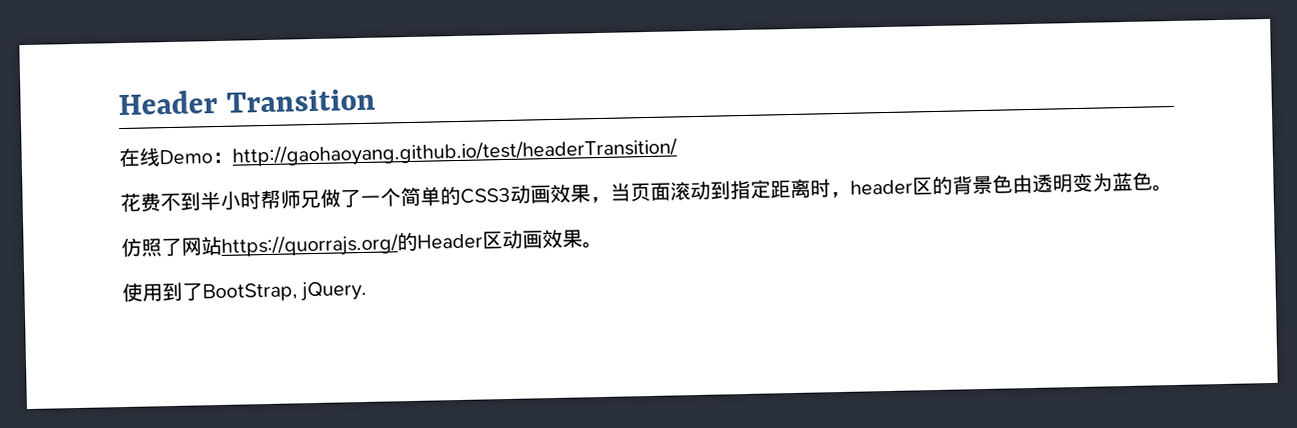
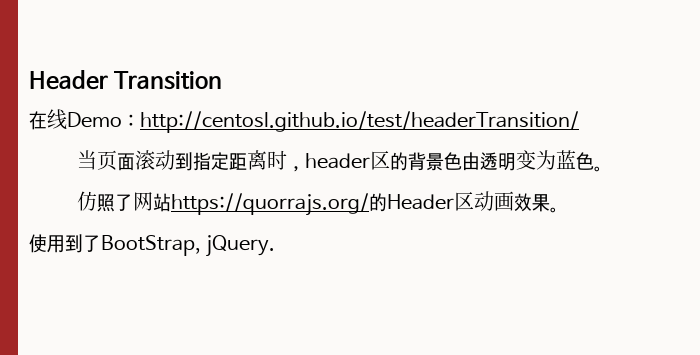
- 在线Demo：http://gaohaoyang.github.io/test/headerTransition/
- 花费不到半小时帮师兄做了一个简单的CSS3动画效果，当页面滚动到指定距离时，header区的背景色由透明变为蓝色。
+ 在线Demo：http://centosl.github.io/test/headerTransition/
+ 当页面滚动到指定距离时，header区的背景色由透明变为蓝色。

